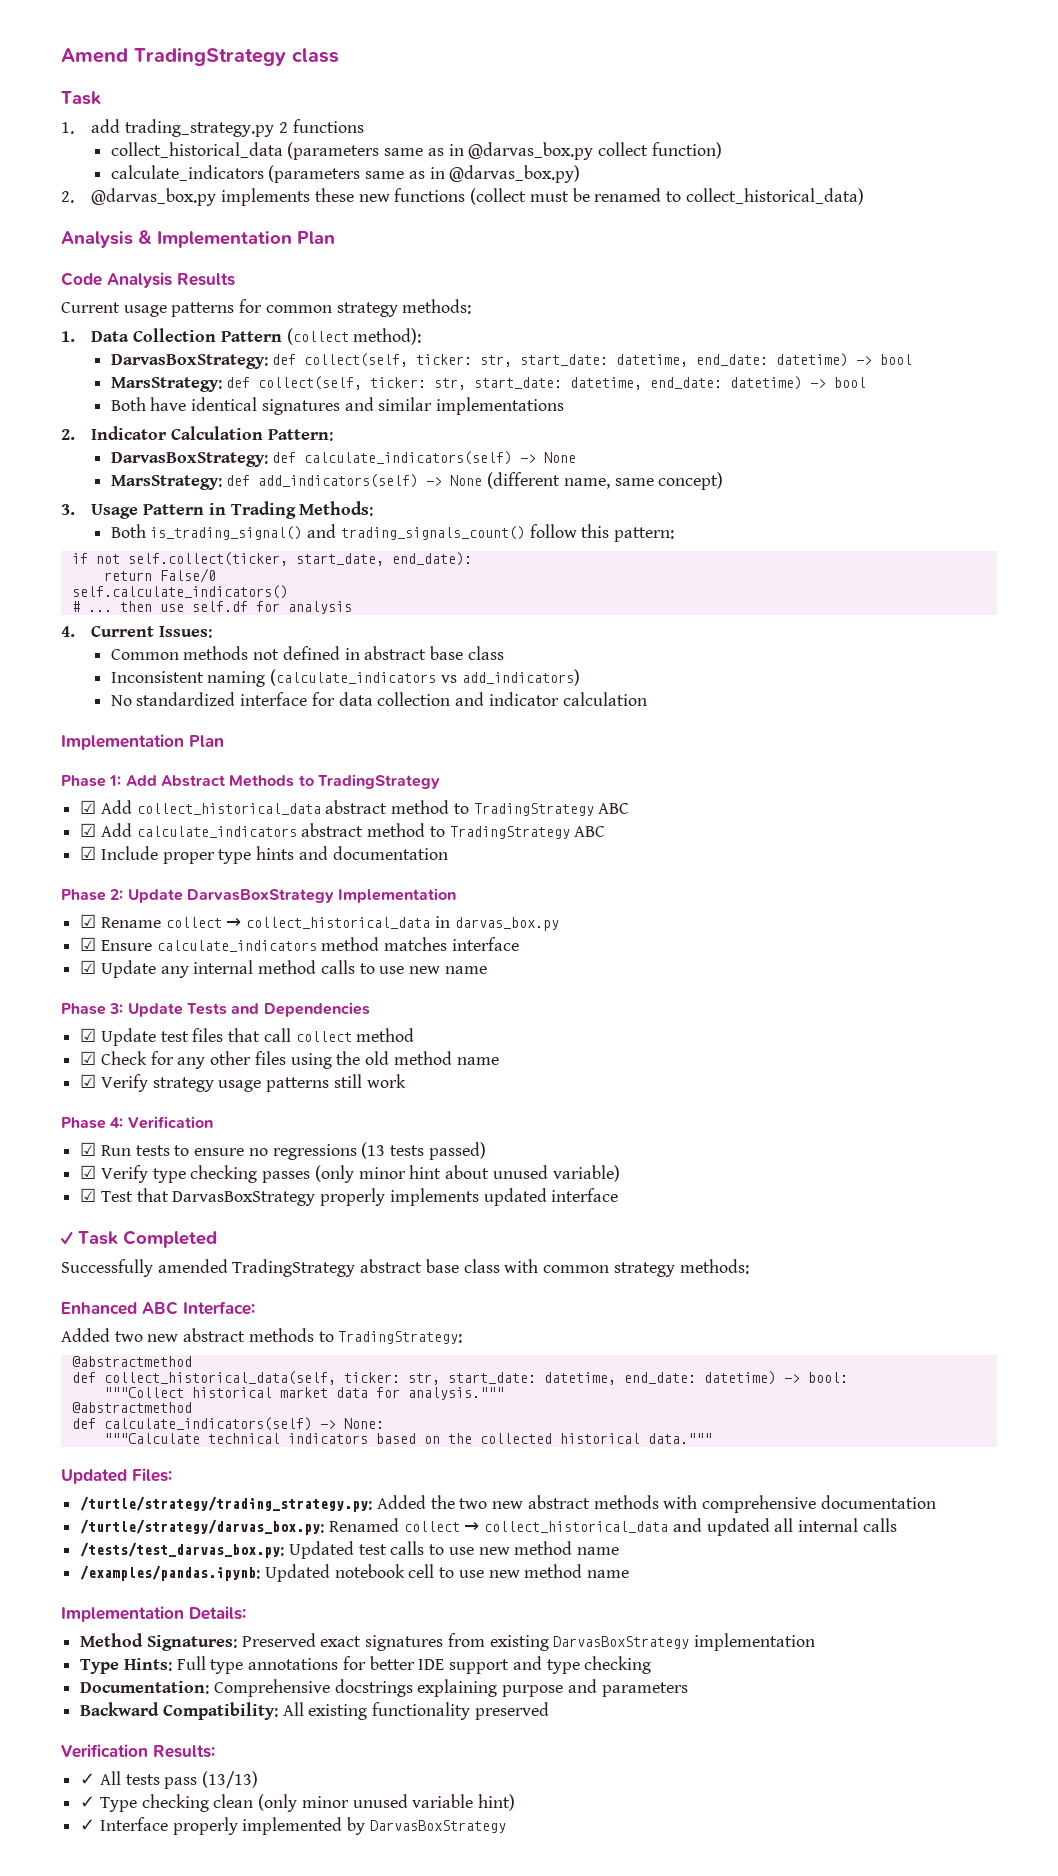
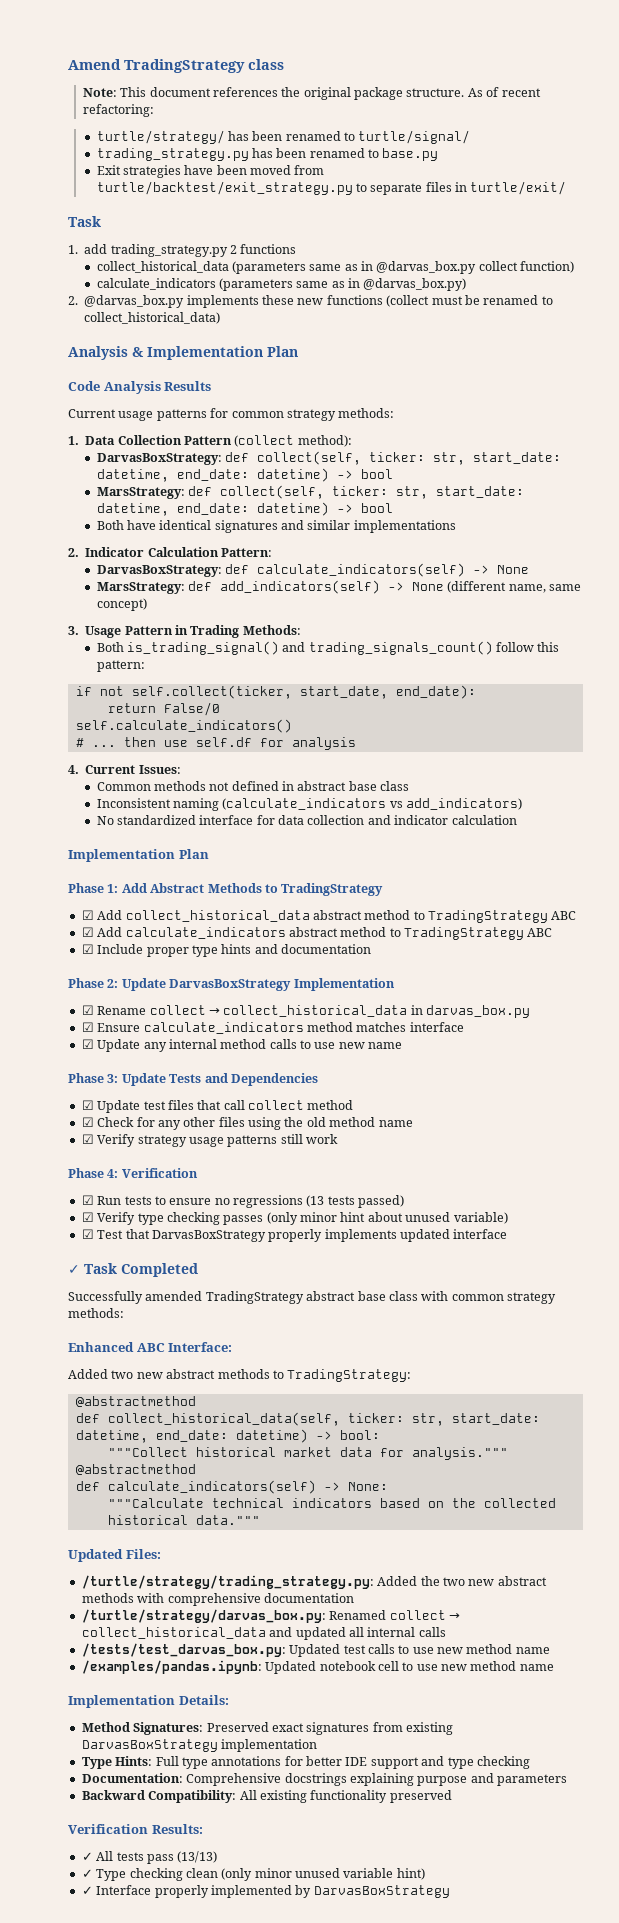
+ Note: This document references the original package structure. As of recent refactoring:
+ turtle/strategy/ has been renamed to turtle/signal/
+ trading_strategy.py has been renamed to base.py
+ Exit strategies have been moved from turtle/backtest/exit_strategy.py to separate files in turtle/exit/

